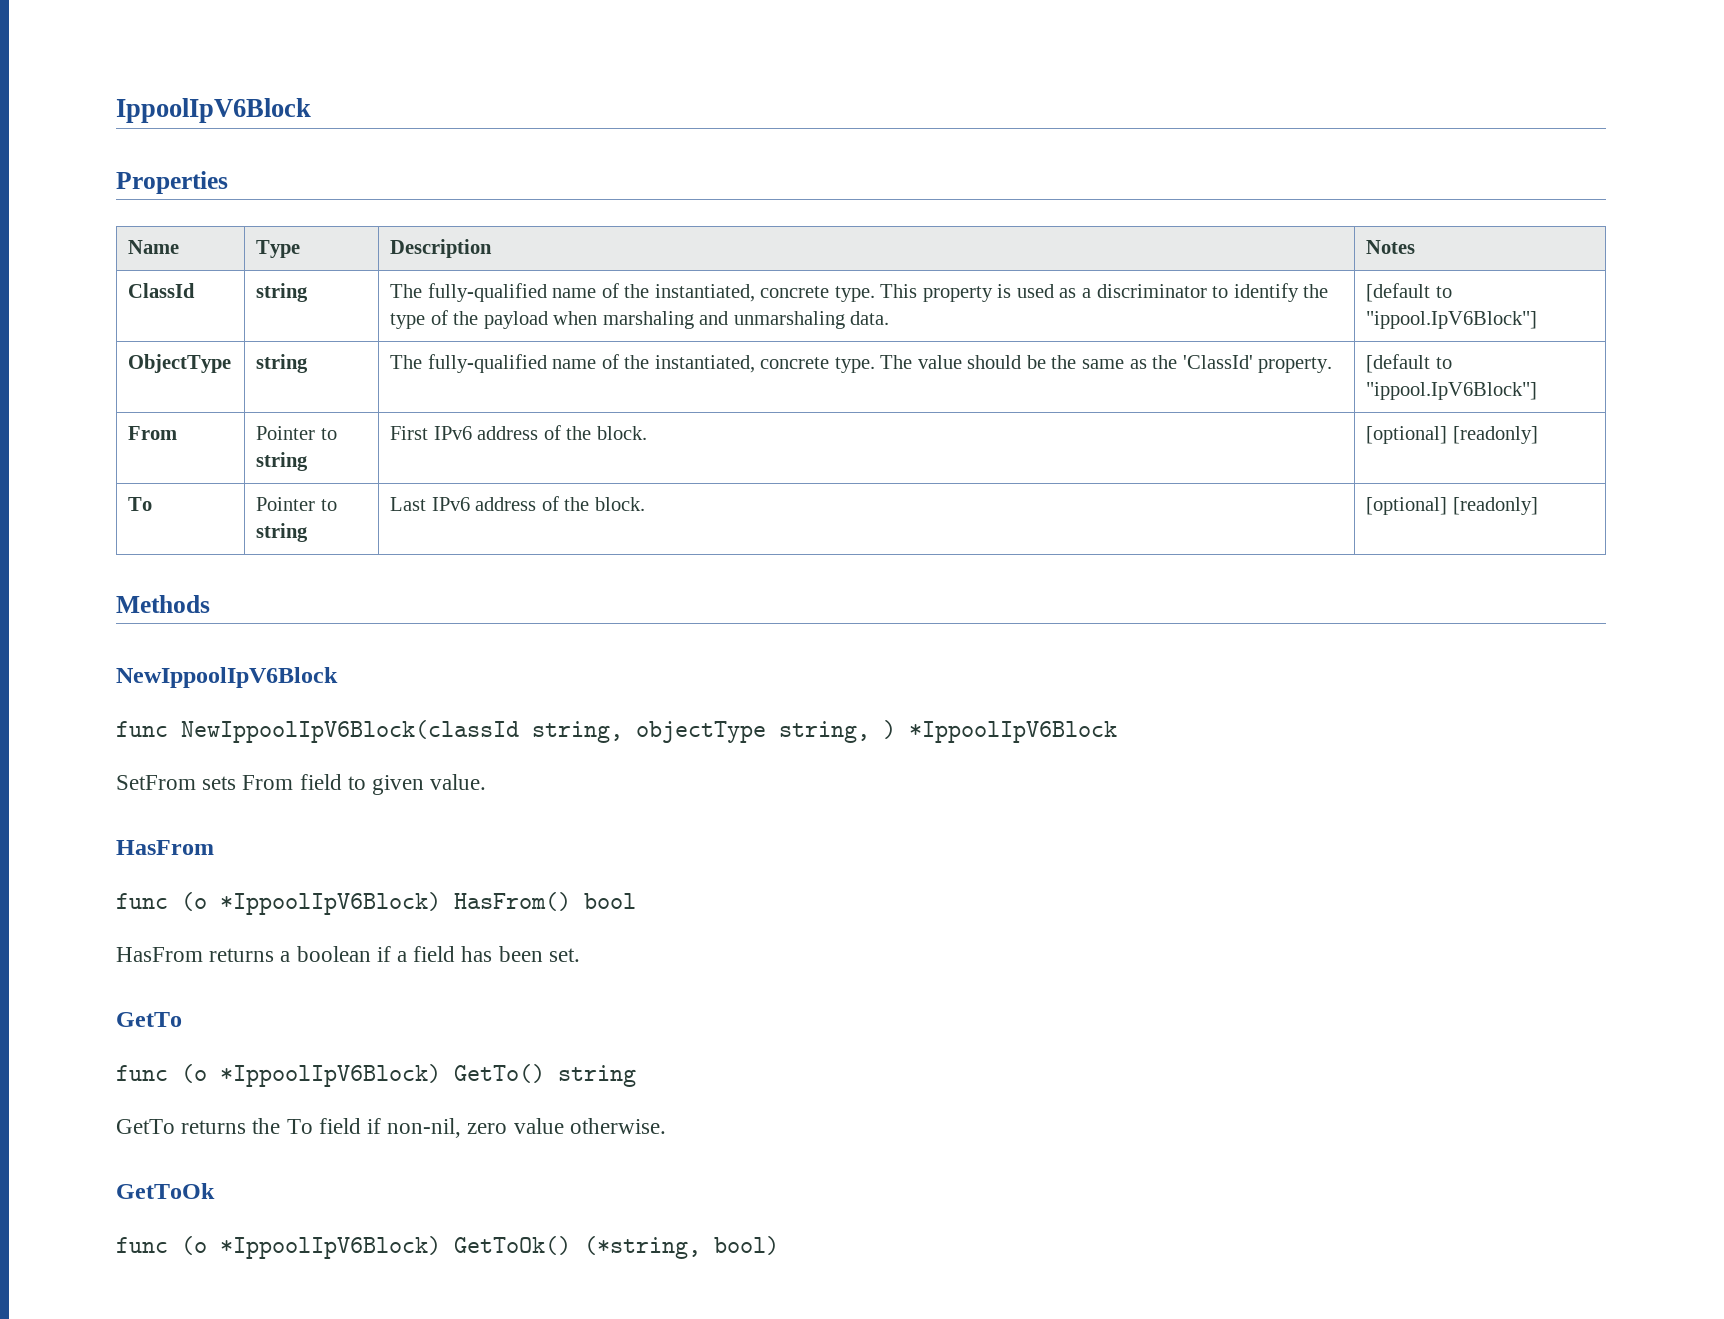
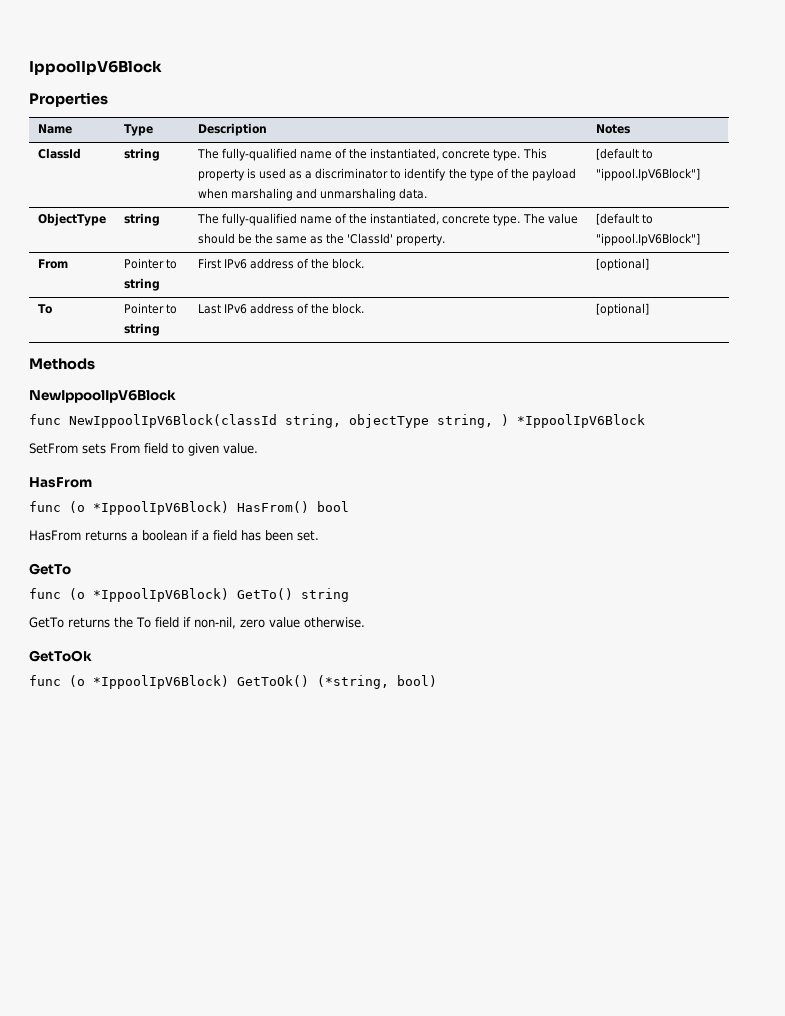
- From | Pointer to string | First IPv6 address of the block. | [optional] [readonly]
+ From | Pointer to string | First IPv6 address of the block. | [optional]
- To | Pointer to string | Last IPv6 address of the block. | [optional] [readonly]
+ To | Pointer to string | Last IPv6 address of the block. | [optional]

